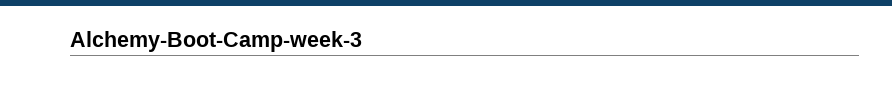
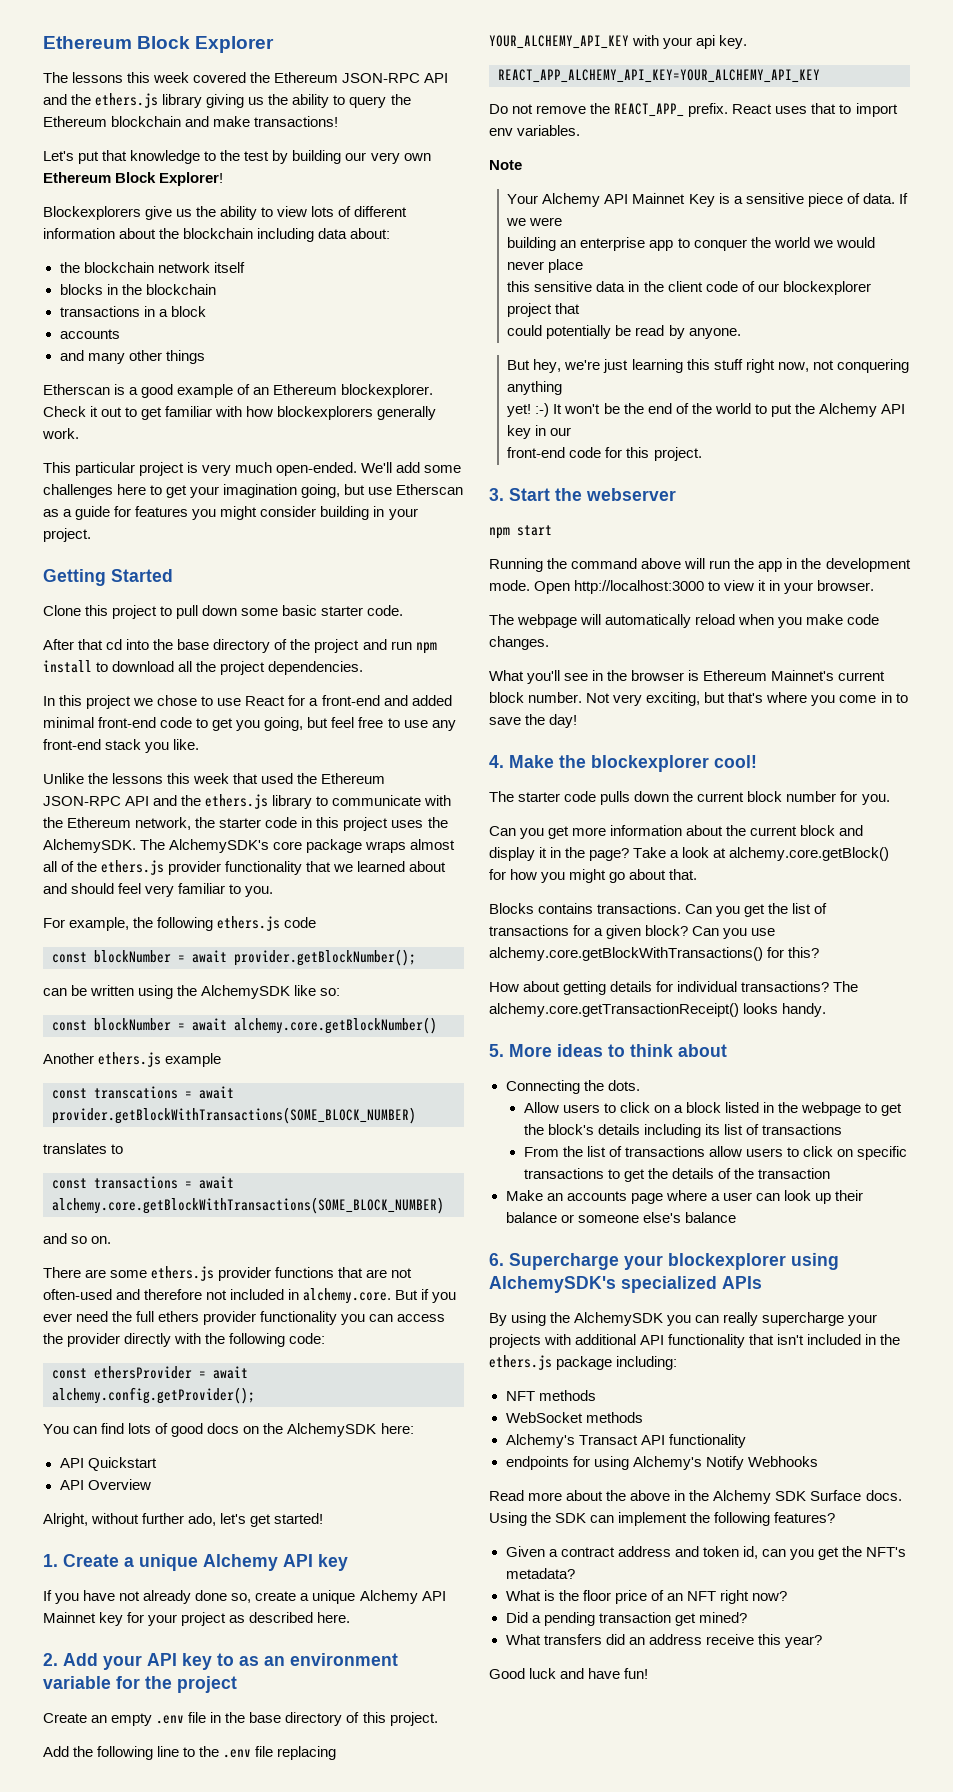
- Alchemy-Boot-Camp-week-3
+ Ethereum Block Explorer
+ The lessons this week covered the Ethereum JSON-RPC API and the ethers.js library giving us the ability to query the Ethereum blockchain and make transactions!
+ Let's put that knowledge to the test by building our very own Ethereum Block Explorer!
+ Blockexplorers give us the ability to view lots of different information about the blockchain including data about:
+ the blockchain network itself
+ blocks in the blockchain
+ transactions in a block
+ accounts
+ and many other things
+ Etherscan is a good example of an Ethereum blockexplorer. Check it out to get familiar with how blockexplorers generally work.
+ This particular project is very much open-ended. We'll add some challenges here to get your imagination going, but use Etherscan as a guide for features you might consider building in your project.
+ Getting Started
+ Clone this project to pull down some basic starter code.
+ After that cd into the base directory of the project and run npm install to download all the project dependencies.
+ In this project we chose to use React for a front-end and added minimal front-end code to get you going, but feel free to use any front-end stack you like.
+ Unlike the lessons this week that used the Ethereum JSON-RPC API and the ethers.js library to communicate with the Ethereum network, the starter code in this project uses the AlchemySDK. The AlchemySDK's core package wraps almost all of the ethers.js provider functionality that we learned about and should feel very familiar to you.
+ For example, the following ethers.js code
+ const blockNumber = await provider.getBlockNumber();
+ can be written using the AlchemySDK like so:
+ const blockNumber = await alchemy.core.getBlockNumber()
+ Another ethers.js example
+ const transcations = await provider.getBlockWithTransactions(SOME_BLOCK_NUMBER)
+ translates to
+ const transactions = await alchemy.core.getBlockWithTransactions(SOME_BLOCK_NUMBER)
+ and so on.
+ There are some ethers.js provider functions that are not often-used and therefore not included in alchemy.core. But if you ever need the full ethers provider functionality you can access the provider directly with the following code:
+ const ethersProvider = await alchemy.config.getProvider();
+ You can find lots of good docs on the AlchemySDK here:
+ API Quickstart
+ API Overview
+ Alright, without further ado, let's get started!
+ 1. Create a unique Alchemy API key
+ If you have not already done so, create a unique Alchemy API Mainnet key for your project as described here.
+ 2. Add your API key to as an environment variable for the project
+ Create an empty .env file in the base directory of this project.
+ Add the following line to the .env file replacing YOUR_ALCHEMY_API_KEY with your api key.
+ REACT_APP_ALCHEMY_API_KEY=YOUR_ALCHEMY_API_KEY
+ Do not remove the REACT_APP_ prefix. React uses that to import env variables.
+ Note
+ Your Alchemy API Mainnet Key is a sensitive piece of data. If we were
+ building an enterprise app to conquer the world we would never place
+ this sensitive data in the client code of our blockexplorer project that
+ could potentially be read by anyone.
+ But hey, we're just learning this stuff right now, not conquering anything
+ yet! :-) It won't be the end of the world to put the Alchemy API key in our
+ front-end code for this project.
+ 3. Start the webserver
+ npm start
+ Running the command above will run the app in the development mode. Open http://localhost:3000 to view it in your browser.
+ The webpage will automatically reload when you make code changes.
+ What you'll see in the browser is Ethereum Mainnet's current block number. Not very exciting, but that's where you come in to save the day!
+ 4. Make the blockexplorer cool!
+ The starter code pulls down the current block number for you.
+ Can you get more information about the current block and display it in the page? Take a look at alchemy.core.getBlock() for how you might go about that.
+ Blocks contains transactions. Can you get the list of transactions for a given block? Can you use alchemy.core.getBlockWithTransactions() for this?
+ How about getting details for individual transactions? The alchemy.core.getTransactionReceipt() looks handy.
+ 5. More ideas to think about
+ Connecting the dots.
+ Allow users to click on a block listed in the webpage to get the block's details including its list of transactions
+ From the list of transactions allow users to click on specific transactions to get the details of the transaction
+ Make an accounts page where a user can look up their balance or someone else's balance
+ 6. Supercharge your blockexplorer using AlchemySDK's specialized APIs
+ By using the AlchemySDK you can really supercharge your projects with additional API functionality that isn't included in the ethers.js package including:
+ NFT methods
+ WebSocket methods
+ Alchemy's Transact API functionality
+ endpoints for using Alchemy's Notify Webhooks
+ Read more about the above in the Alchemy SDK Surface docs. Using the SDK can implement the following features?
+ Given a contract address and token id, can you get the NFT's metadata?
+ What is the floor price of an NFT right now?
+ Did a pending transaction get mined?
+ What transfers did an address receive this year?
+ Good luck and have fun!

